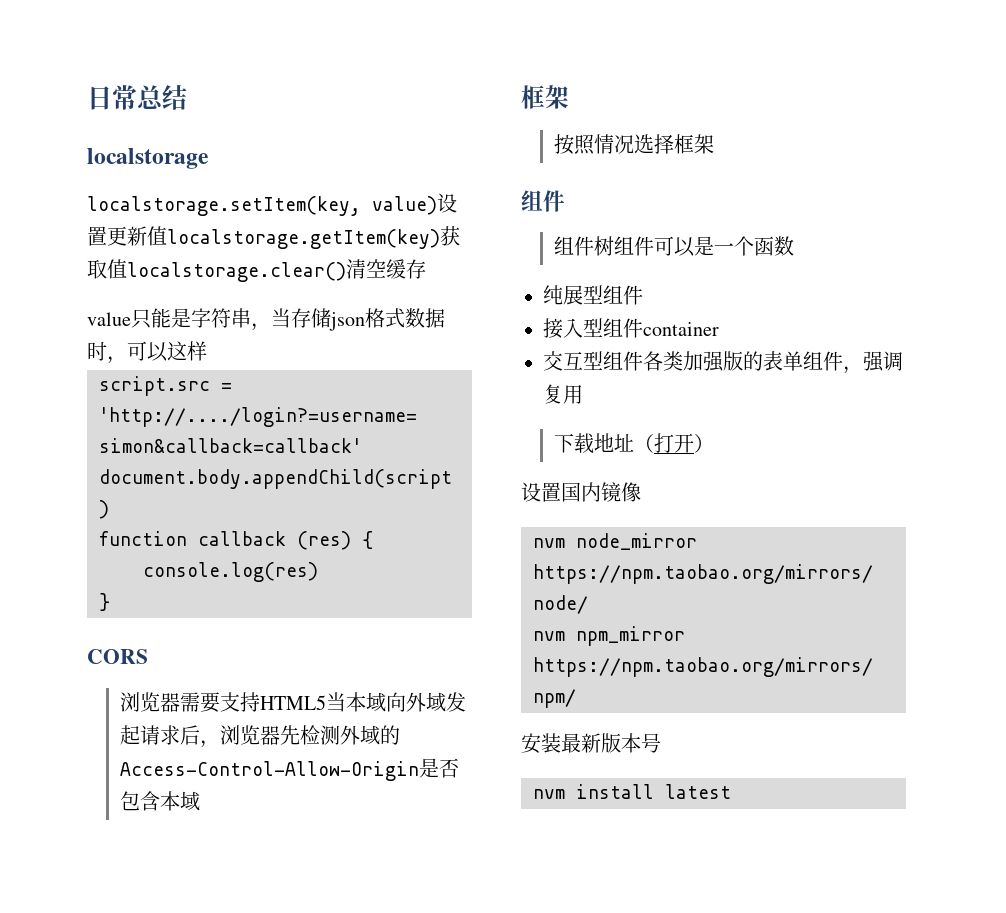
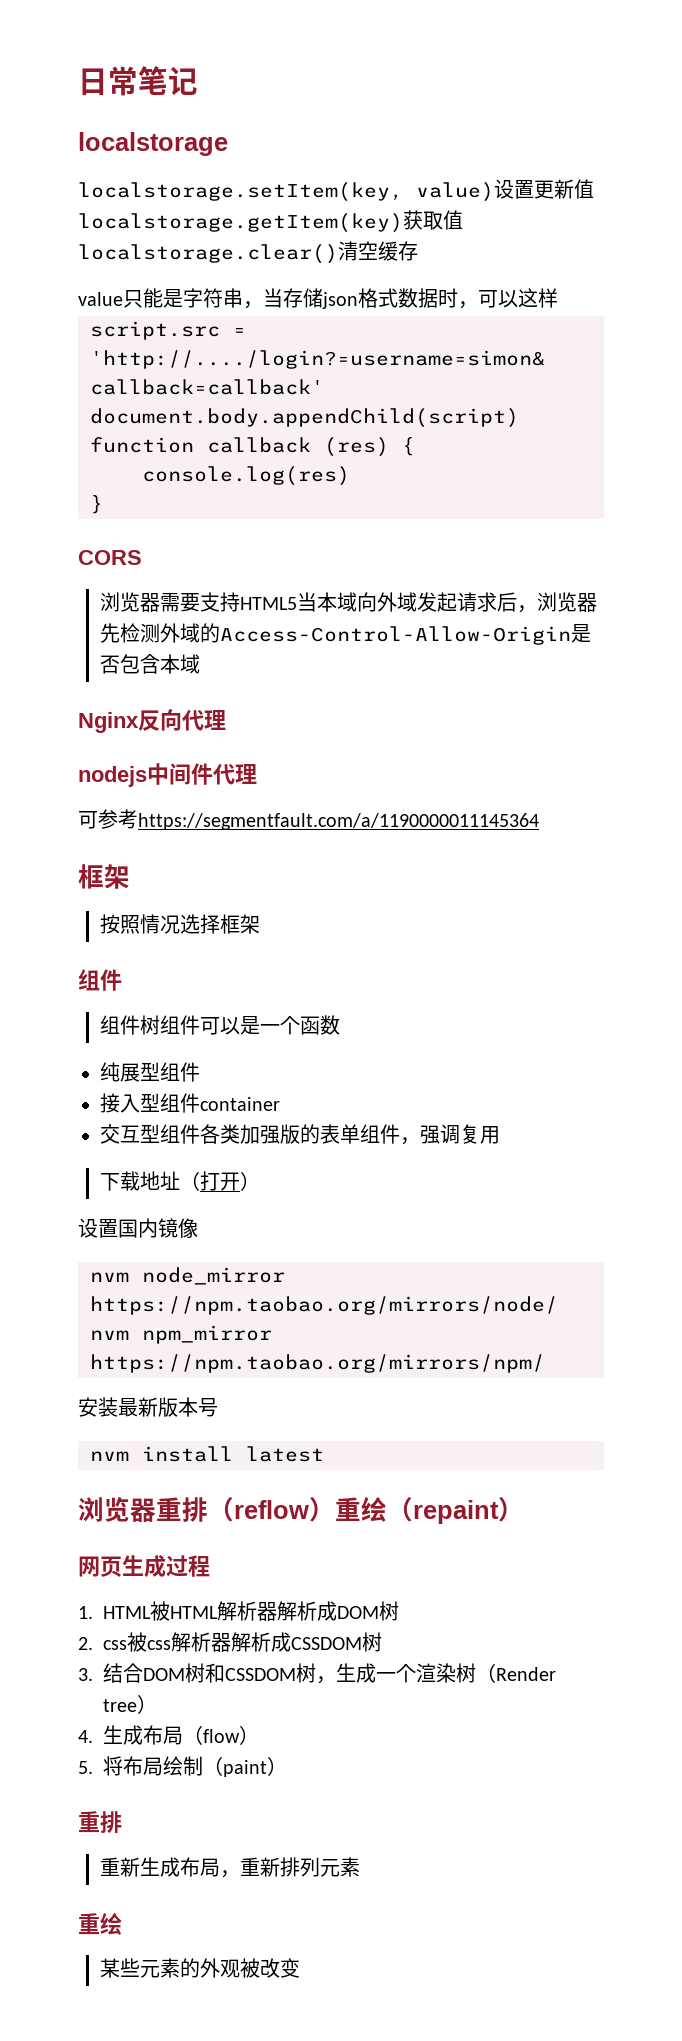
- 日常总结
+ 日常笔记
+ Nginx反向代理
+ nodejs中间件代理
+ 可参考https://segmentfault.com/a/1190000011145364
+ 浏览器重排（reflow）重绘（repaint）
+ 网页生成过程
+ 1. HTML被HTML解析器解析成DOM树
+ 2. css被css解析器解析成CSSDOM树
+ 3.结合DOM树和CSSDOM树，生成一个渲染树（Render tree）
+ 4.生成布局（flow）
+ 5.将布局绘制（paint）
+ 重排
+ 重新生成布局，重新排列元素
+ 重绘
+ 某些元素的外观被改变

